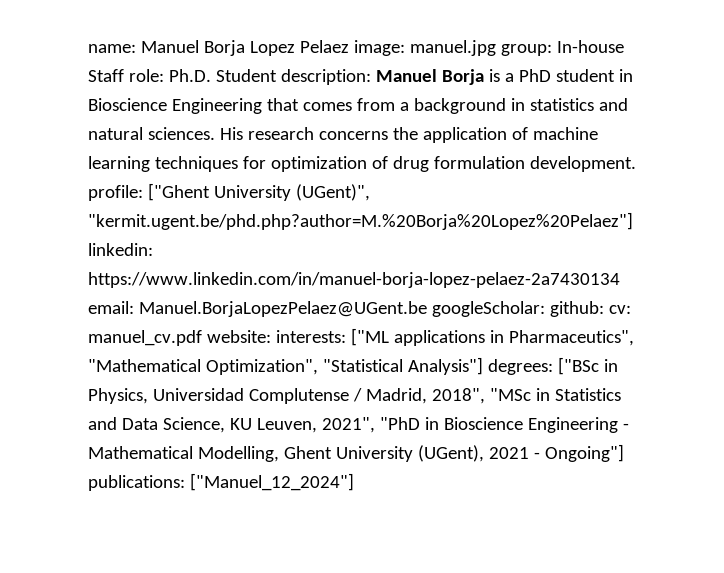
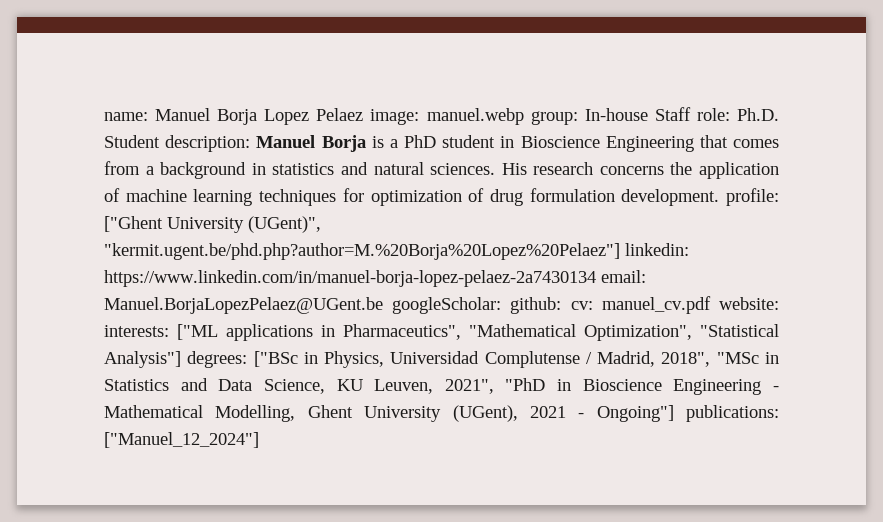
- name: Manuel Borja Lopez Pelaez image: manuel.jpg group: In-house Staff role: Ph.D. Student description: Manuel Borja is a PhD student in Bioscience Engineering that comes from a background in statistics and natural sciences.
+ name: Manuel Borja Lopez Pelaez image: manuel.webp group: In-house Staff role: Ph.D. Student description: Manuel Borja is a PhD student in Bioscience Engineering that comes from a background in statistics and natural sciences.

